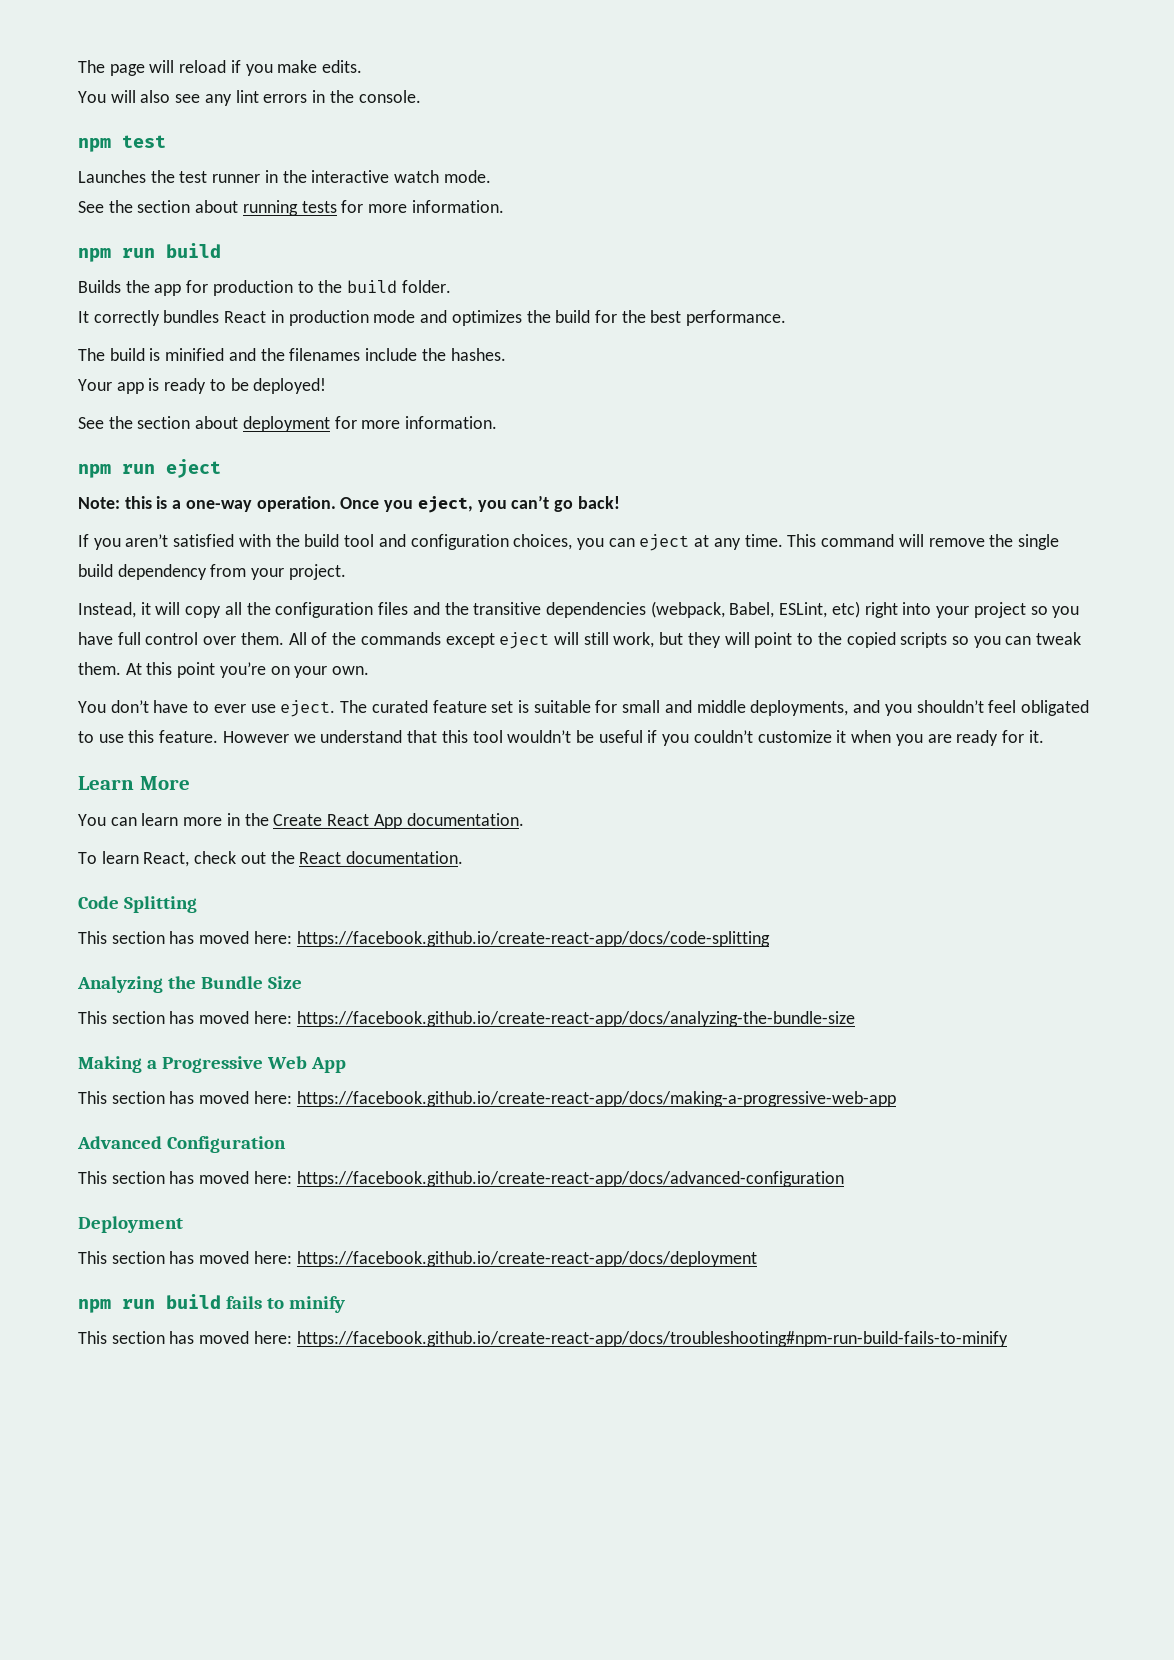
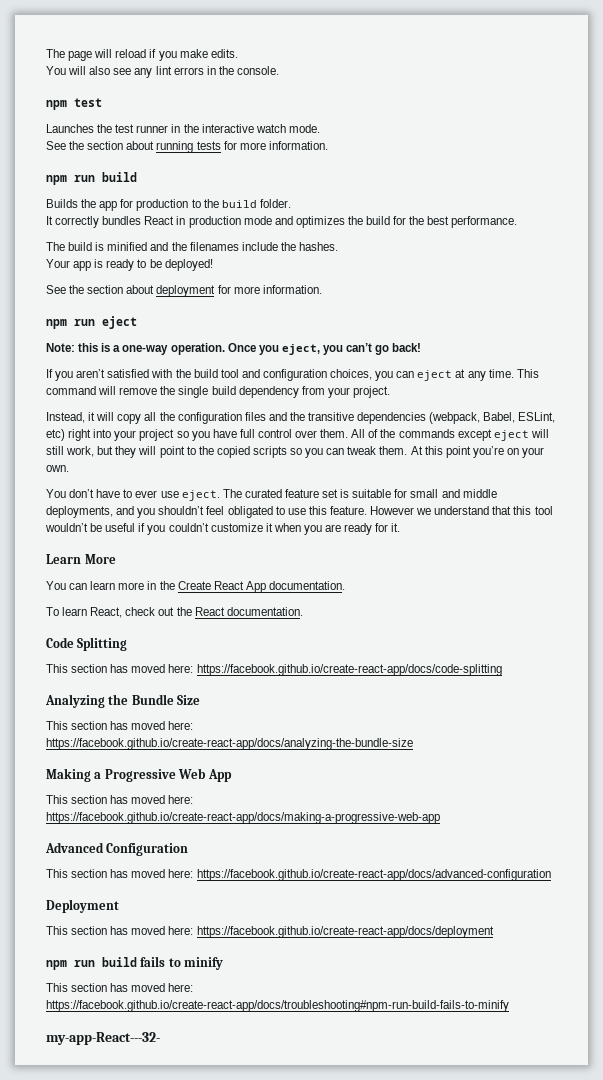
+ my-app-React---32-

